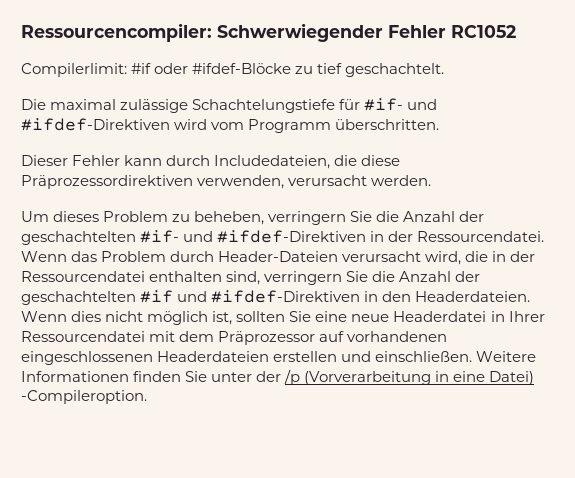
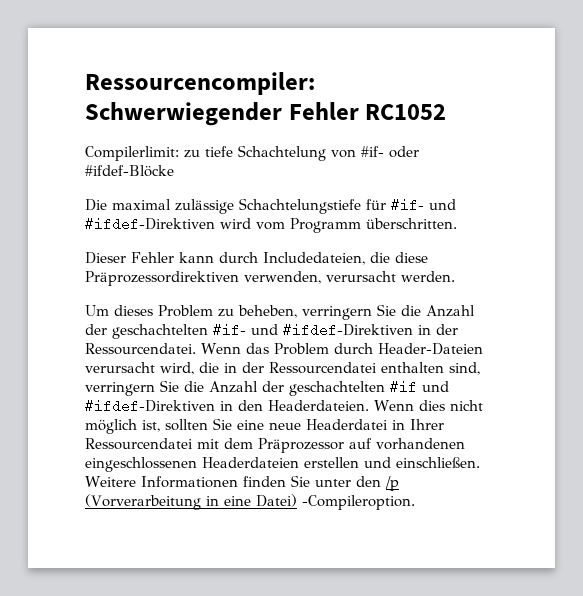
- Compilerlimit: #if oder #ifdef-Blöcke zu tief geschachtelt.
+ Compilerlimit: zu tiefe Schachtelung von #if- oder #ifdef-Blöcke
- Weitere Informationen finden Sie unter der /p (Vorverarbeitung in eine Datei) -Compileroption.
+ Weitere Informationen finden Sie unter den /p (Vorverarbeitung in eine Datei) -Compileroption.

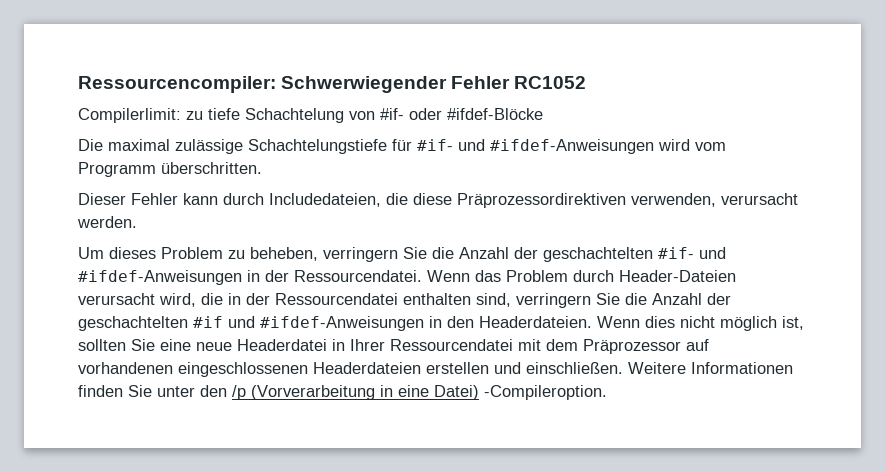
- Die maximal zulässige Schachtelungstiefe für #if- und #ifdef-Direktiven wird vom Programm überschritten.
+ Die maximal zulässige Schachtelungstiefe für #if- und #ifdef-Anweisungen wird vom Programm überschritten.
- Um dieses Problem zu beheben, verringern Sie die Anzahl der geschachtelten #if- und #ifdef-Direktiven in der Ressourcendatei.
+ Um dieses Problem zu beheben, verringern Sie die Anzahl der geschachtelten #if- und #ifdef-Anweisungen in der Ressourcendatei.
- Wenn das Problem durch Header-Dateien verursacht wird, die in der Ressourcendatei enthalten sind, verringern Sie die Anzahl der geschachtelten #if und #ifdef-Direktiven in den Headerdateien.
+ Wenn das Problem durch Header-Dateien verursacht wird, die in der Ressourcendatei enthalten sind, verringern Sie die Anzahl der geschachtelten #if und #ifdef-Anweisungen in den Headerdateien.

